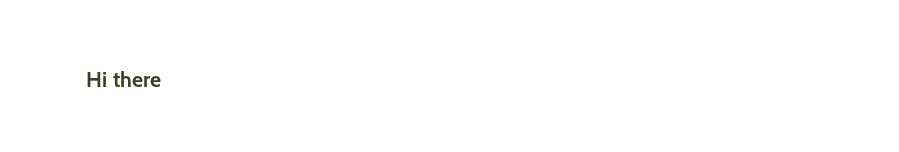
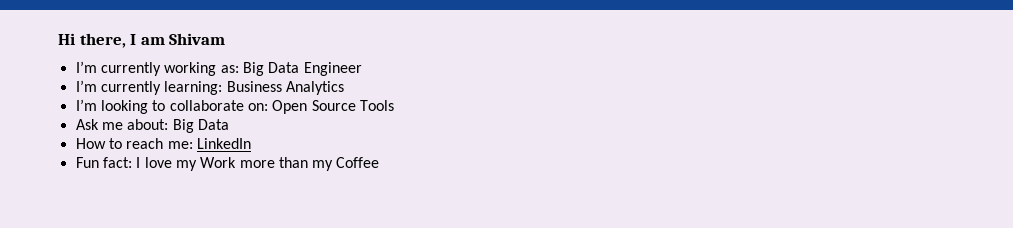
- Hi there
+ Hi there, I am Shivam
+ I’m currently working as: Big Data Engineer
+ I’m currently learning: Business Analytics
+ I’m looking to collaborate on: Open Source Tools
+ Ask me about: Big Data
+ How to reach me: LinkedIn
+ Fun fact: I love my Work more than my Coffee

